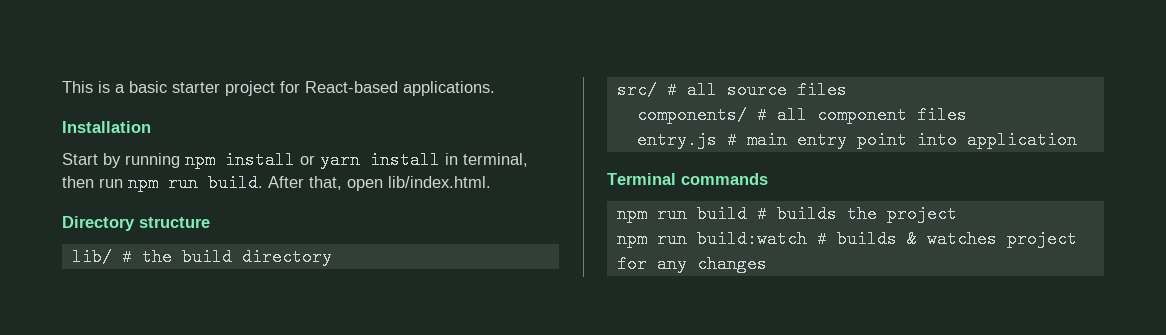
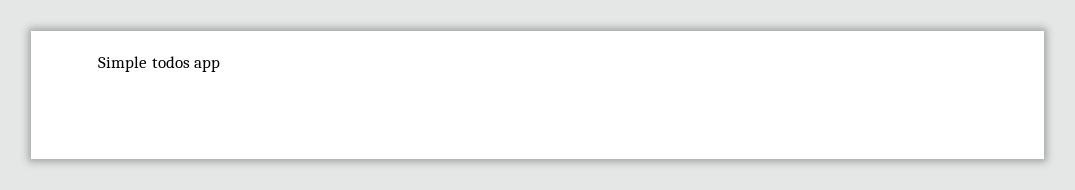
- This is a basic starter project for React-based applications.
- Installation
- Start by running npm install or yarn install in terminal, then run npm run build. After that, open lib/index.html.
- Directory structure
- lib/ # the build directory
- src/ # all source files
- components/ # all component files
- entry.js # main entry point into application
- Terminal commands
- npm run build # builds the project
- npm run build:watch # builds & watches project for any changes
+ Simple todos app

